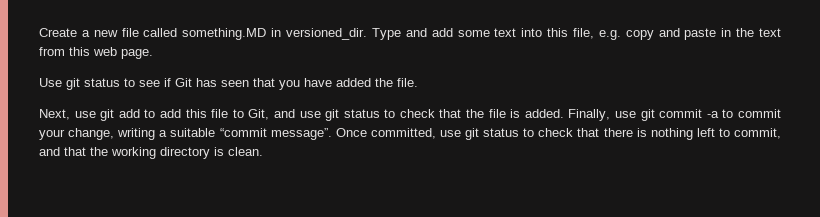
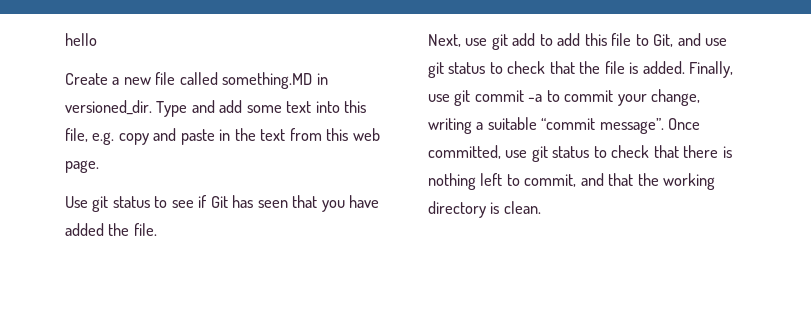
+ hello

